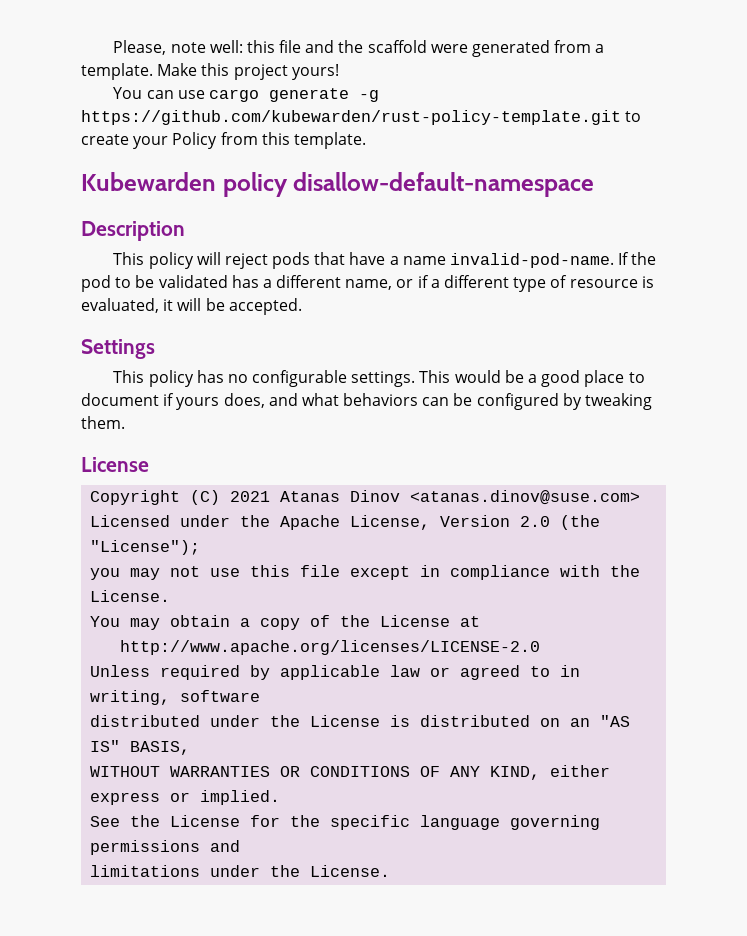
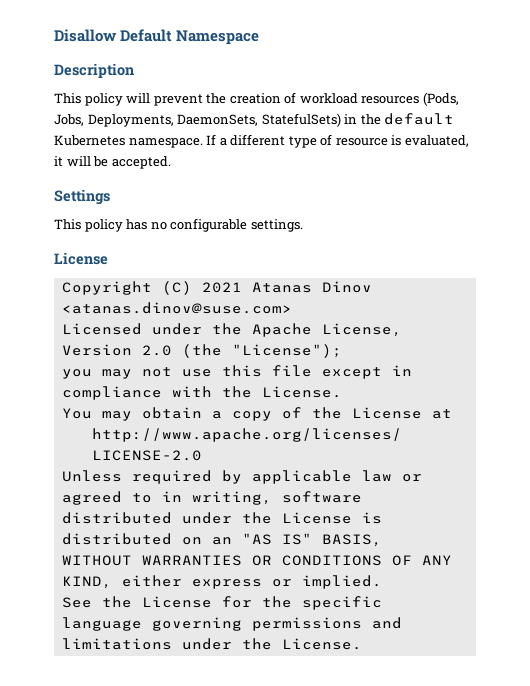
- Please, note well: this file and the scaffold were generated from a template. Make this project yours!
- You can use cargo generate -g https://github.com/kubewarden/rust-policy-template.git to create your Policy from this template.
- Kubewarden policy disallow-default-namespace
+ Disallow Default Namespace
  Description
- This policy will reject pods that have a name invalid-pod-name. If the pod to be validated has a different name, or if a different type of resource is evaluated, it will be accepted.
+ This policy will prevent the creation of workload resources (Pods, Jobs, Deployments, DaemonSets, StatefulSets) in the default Kubernetes namespace. If a different type of resource is evaluated, it will be accepted.
- This would be a good place to document if yours does, and what behaviors can be configured by tweaking them.

